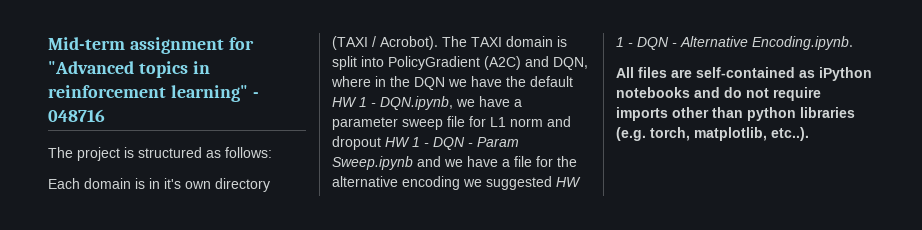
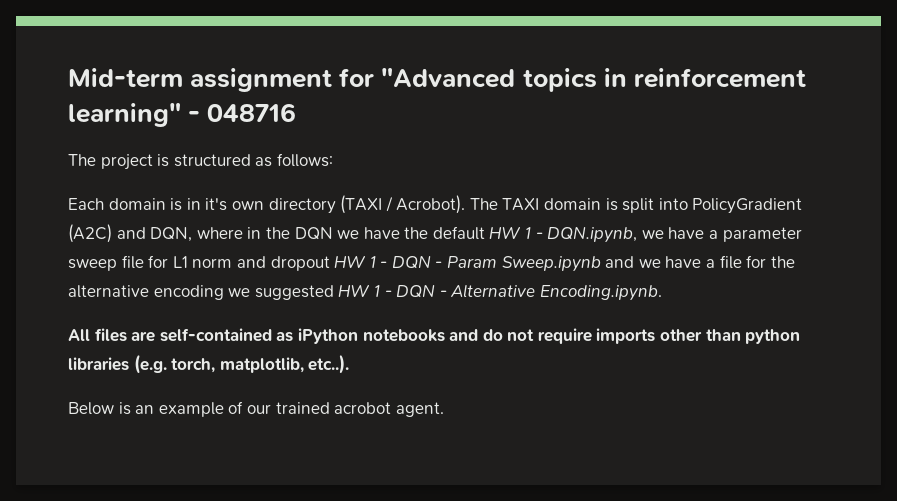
+ Below is an example of our trained acrobot agent.

